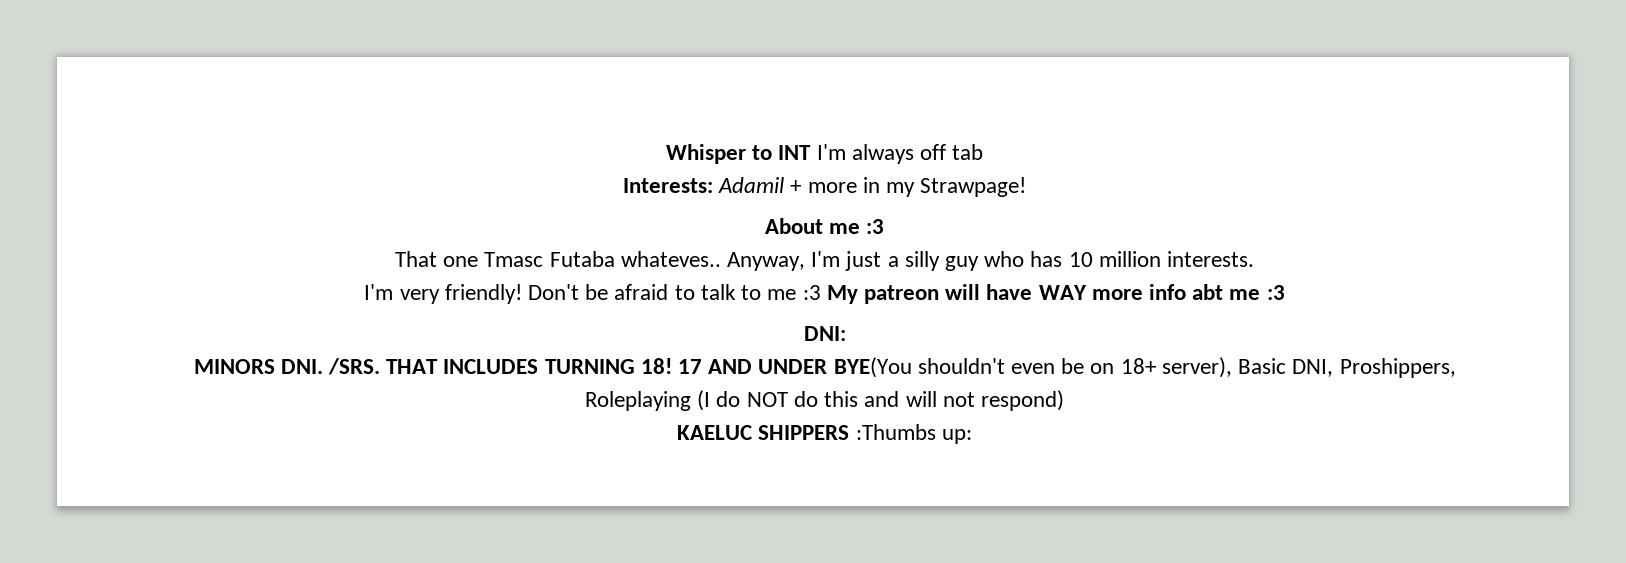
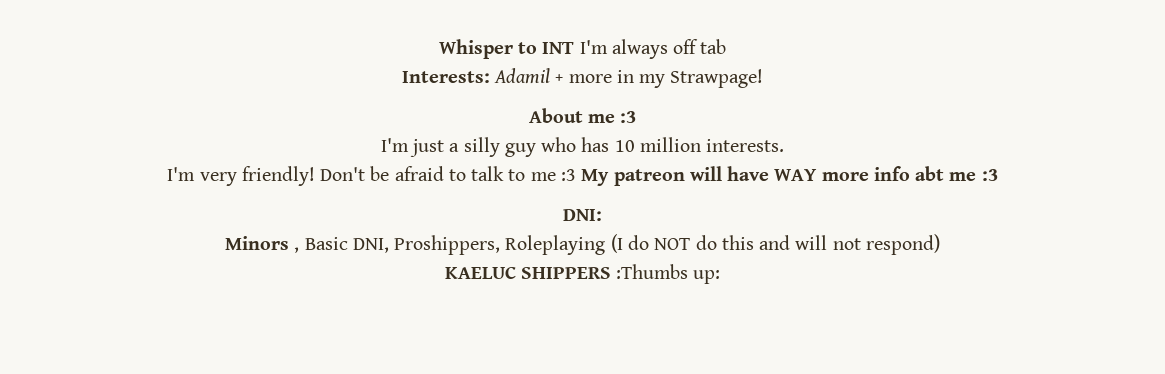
- That one Tmasc Futaba whateves.. Anyway, I'm just a silly guy who has 10 million interests.
+ I'm just a silly guy who has 10 million interests.
- MINORS DNI. /SRS. THAT INCLUDES TURNING 18! 17 AND UNDER BYE(You shouldn't even be on 18+ server), Basic DNI, Proshippers, Roleplaying (I do NOT do this and will not respond)
+ Minors , Basic DNI, Proshippers, Roleplaying (I do NOT do this and will not respond)

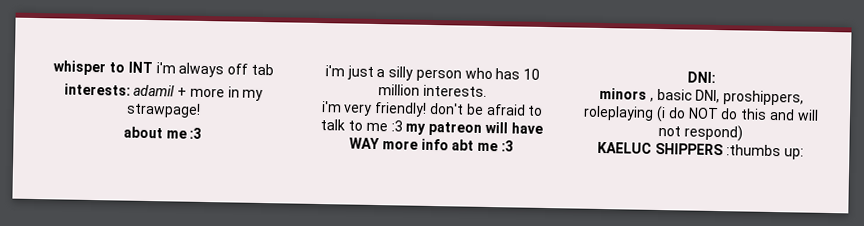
- Whisper to INT I'm always off tab
+ whisper to INT i'm always off tab
- Interests: Adamil + more in my Strawpage!
- About me :3
- I'm just a silly guy who has 10 million interests.
+ interests: adamil + more in my strawpage!
+ about me :3
+ i'm just a silly person who has 10 million interests.
- I'm very friendly! Don't be afraid to talk to me :3 My patreon will have WAY more info abt me :3
+ i'm very friendly! don't be afraid to talk to me :3 my patreon will have WAY more info abt me :3
- Minors , Basic DNI, Proshippers, Roleplaying (I do NOT do this and will not respond)
+ minors , basic DNI, proshippers, roleplaying (i do NOT do this and will not respond)
- KAELUC SHIPPERS :Thumbs up:
+ KAELUC SHIPPERS :thumbs up:

